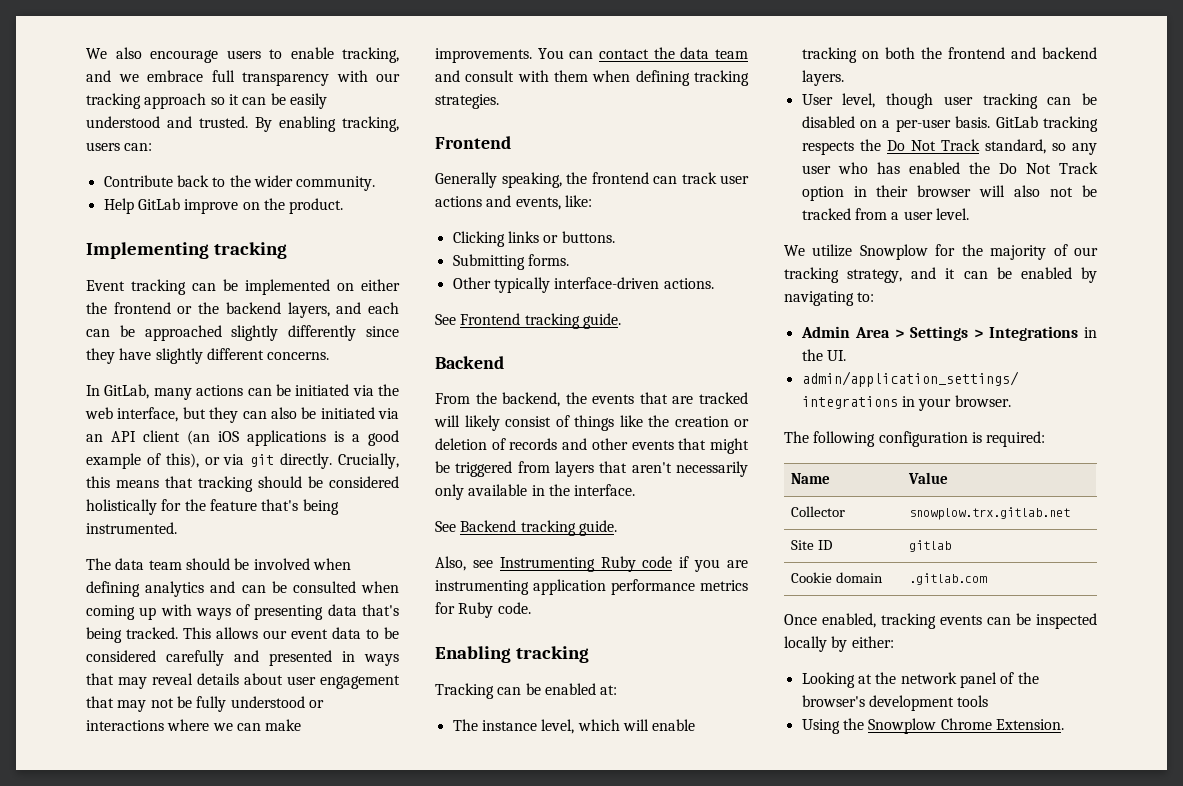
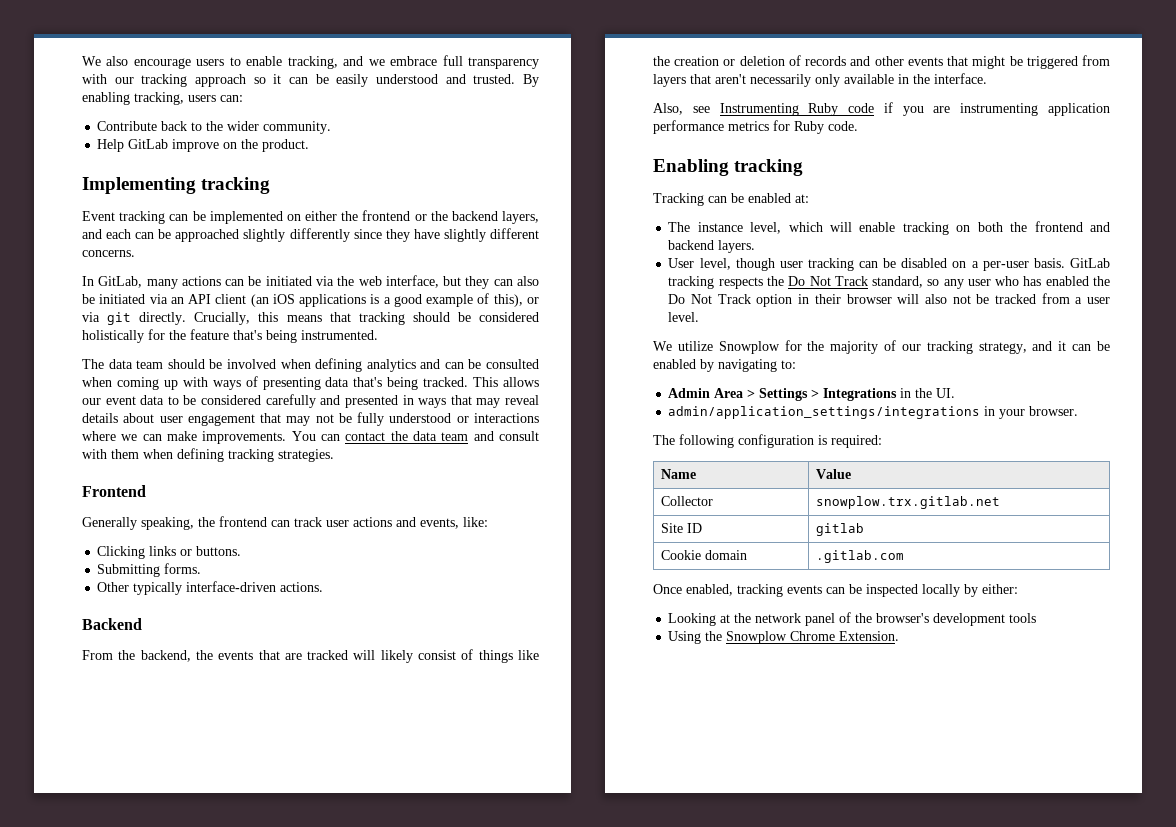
- See Frontend tracking guide.
- See Backend tracking guide.

